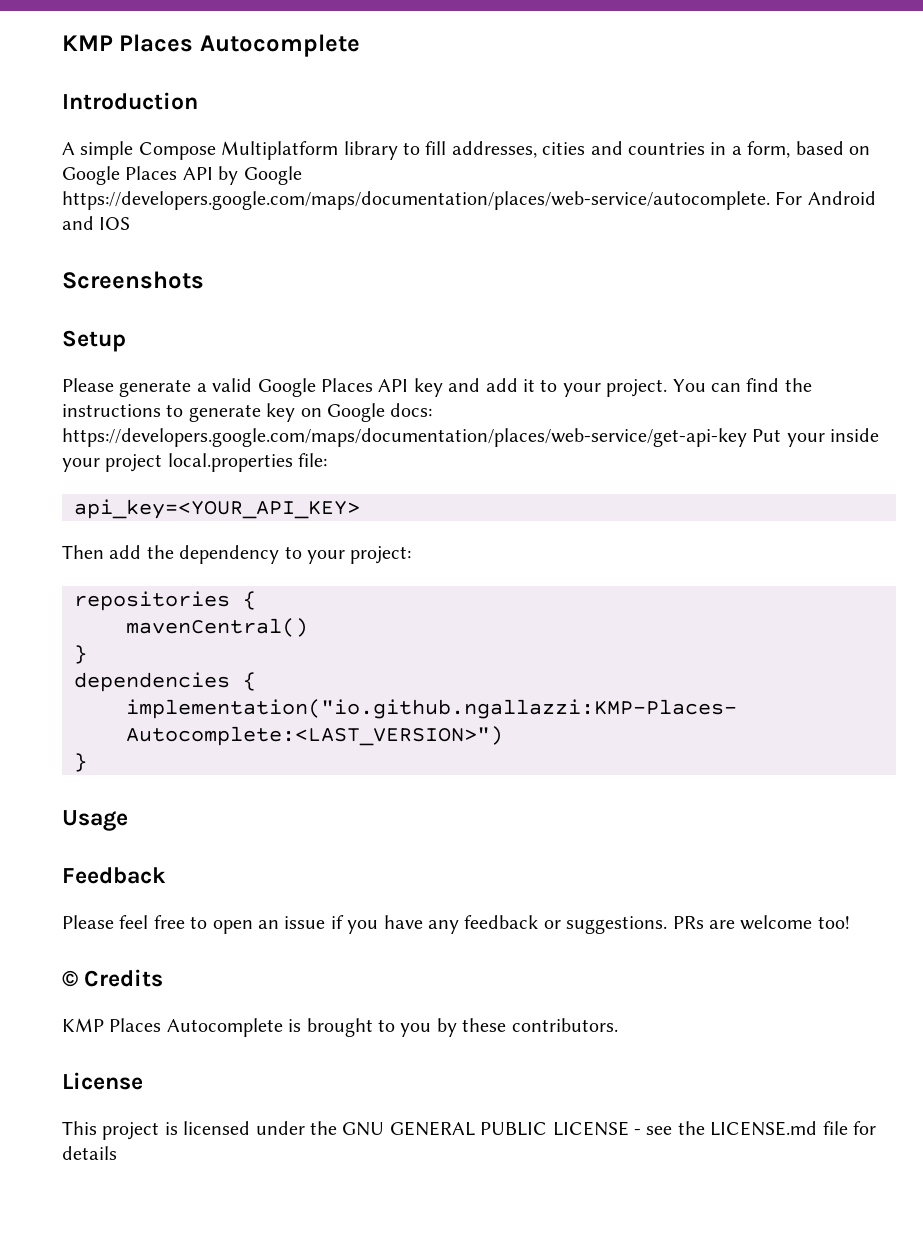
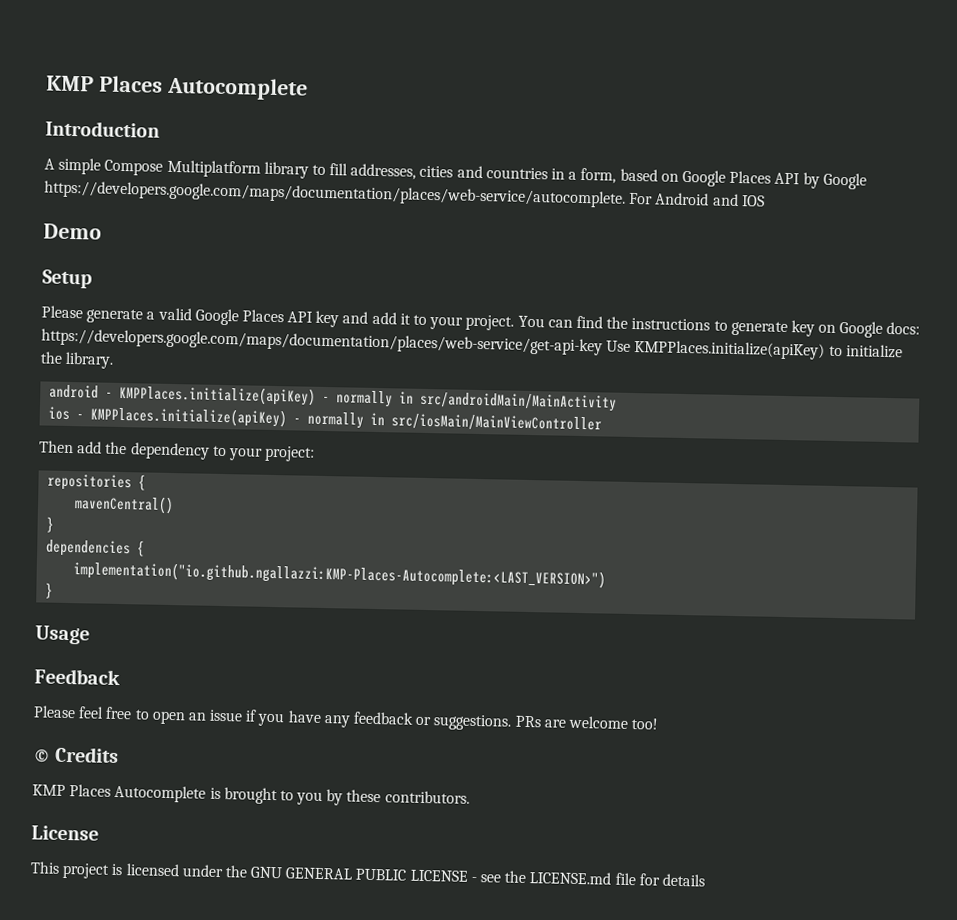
- Screenshots
+ Demo
- You can find the instructions to generate key on Google docs: https://developers.google.com/maps/documentation/places/web-service/get-api-key Put your inside your project local.properties file:
- api_key=<YOUR_API_KEY>
+ You can find the instructions to generate key on Google docs: https://developers.google.com/maps/documentation/places/web-service/get-api-key Use KMPPlaces.initialize(apiKey) to initialize the library.
+ android - KMPPlaces.initialize(apiKey) - normally in src/androidMain/MainActivity
+ ios - KMPPlaces.initialize(apiKey) - normally in src/iosMain/MainViewController

